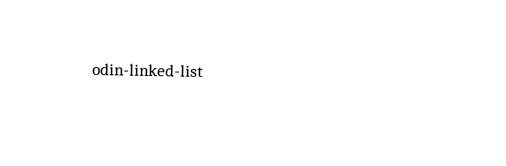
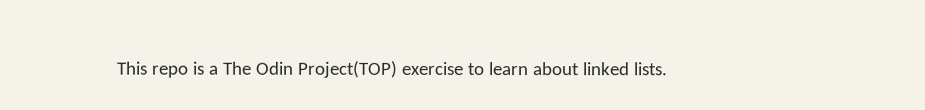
- odin-linked-list
+ This repo is a The Odin Project(TOP) exercise to learn about linked lists.

